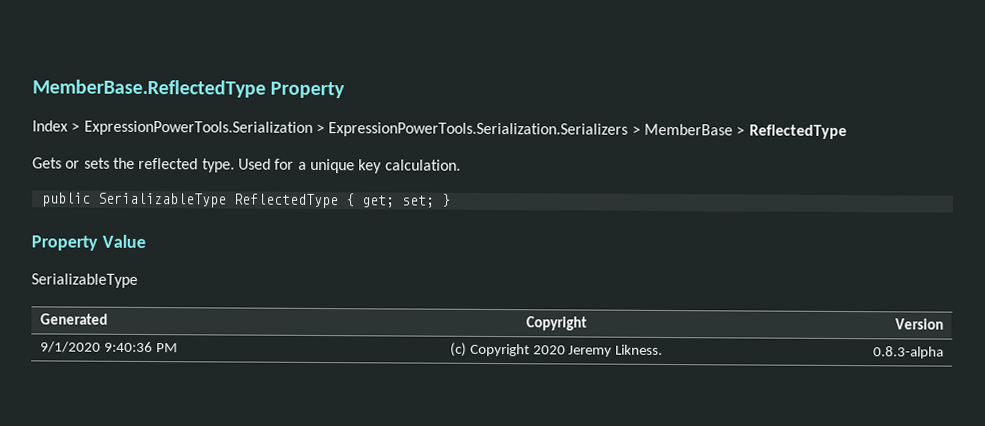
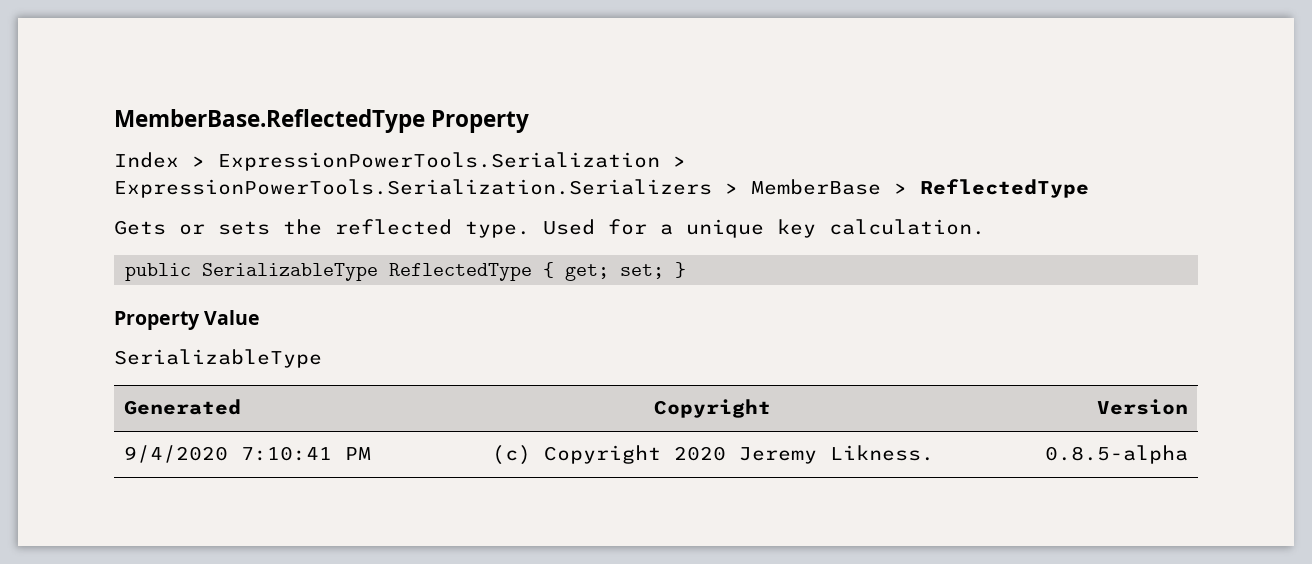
- 9/1/2020 9:40:36 PM | (c) Copyright 2020 Jeremy Likness. | 0.8.3-alpha
+ 9/4/2020 7:10:41 PM | (c) Copyright 2020 Jeremy Likness. | 0.8.5-alpha

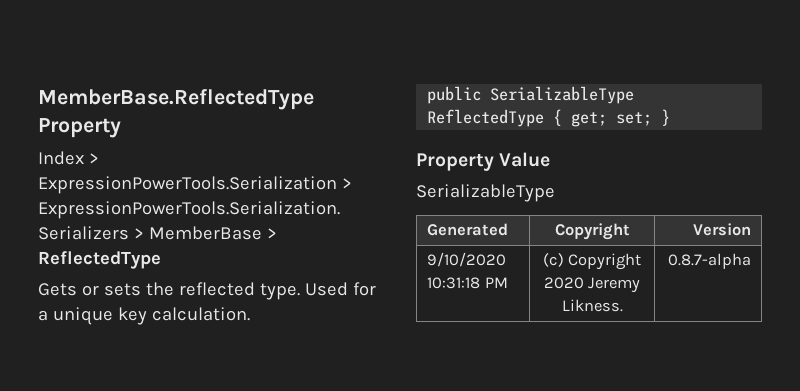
- 9/4/2020 7:10:41 PM | (c) Copyright 2020 Jeremy Likness. | 0.8.5-alpha
+ 9/10/2020 10:31:18 PM | (c) Copyright 2020 Jeremy Likness. | 0.8.7-alpha

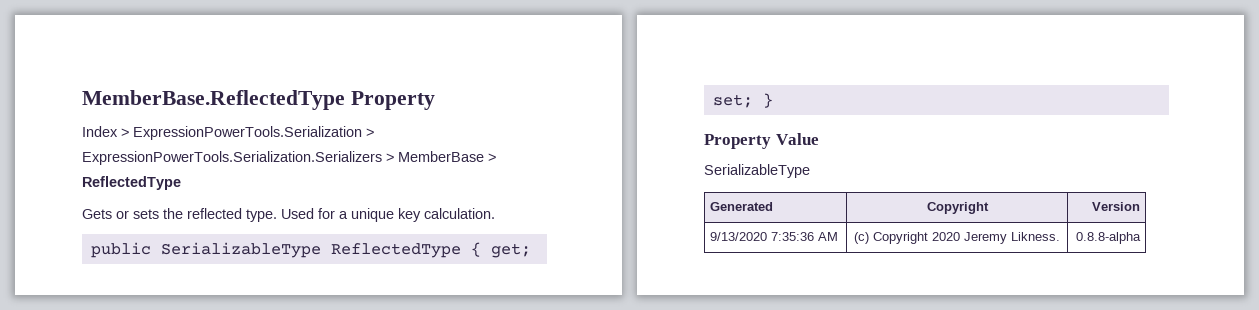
- 9/10/2020 10:31:18 PM | (c) Copyright 2020 Jeremy Likness. | 0.8.7-alpha
+ 9/13/2020 7:35:36 AM | (c) Copyright 2020 Jeremy Likness. | 0.8.8-alpha

